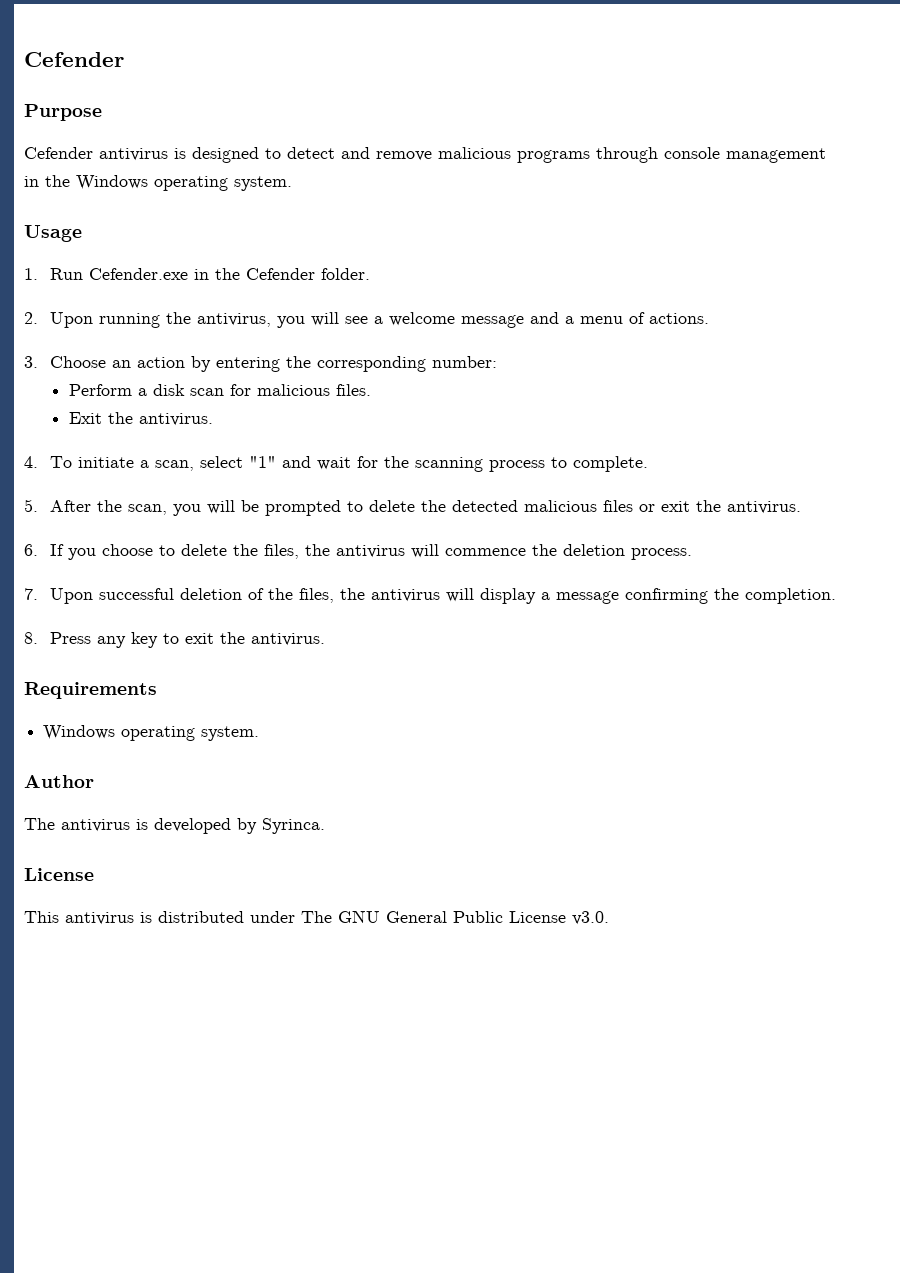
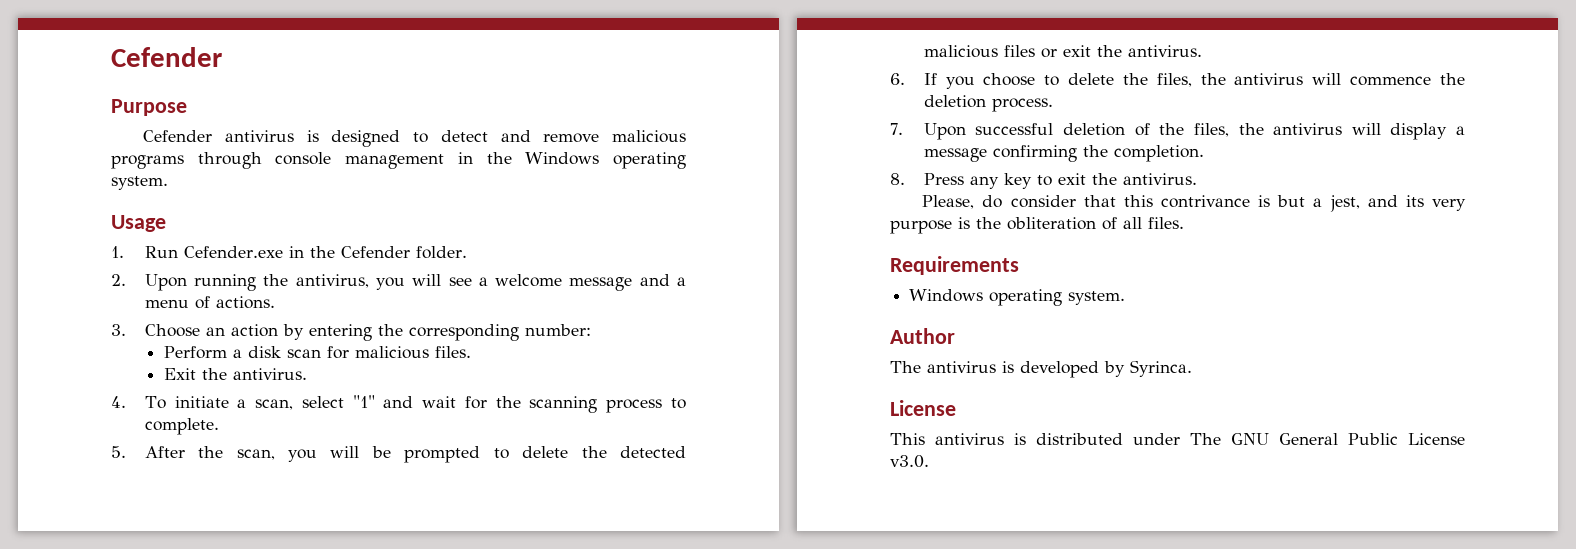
+ Please, do consider that this contrivance is but a jest, and its very purpose is the obliteration of all files.

